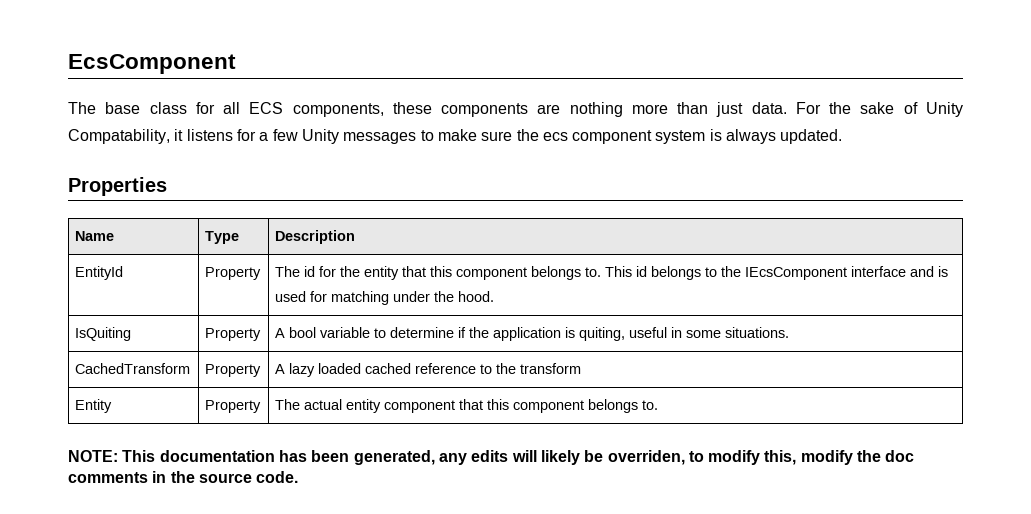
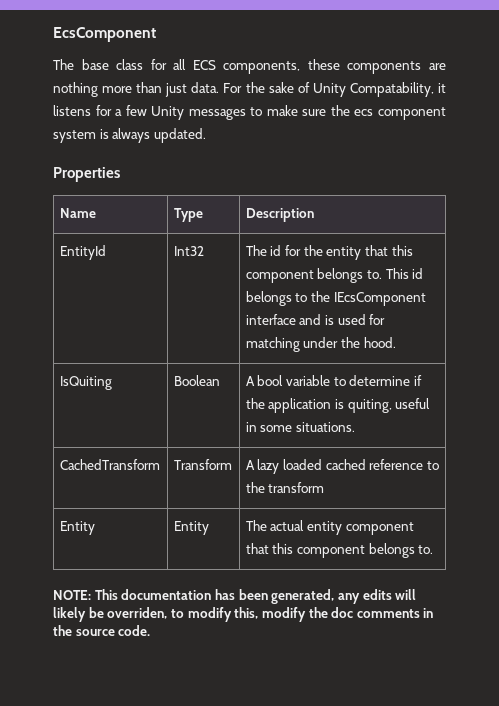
- EntityId | Property | The id for the entity that this component belongs to. This id belongs to the IEcsComponent interface and is used for matching under the hood.
+ EntityId | Int32 | The id for the entity that this component belongs to. This id belongs to the IEcsComponent interface and is used for matching under the hood.
- IsQuiting | Property | A bool variable to determine if the application is quiting, useful in some situations.
+ IsQuiting | Boolean | A bool variable to determine if the application is quiting, useful in some situations.
- CachedTransform | Property | A lazy loaded cached reference to the transform
+ CachedTransform | Transform | A lazy loaded cached reference to the transform
- Entity | Property | The actual entity component that this component belongs to.
+ Entity | Entity | The actual entity component that this component belongs to.

